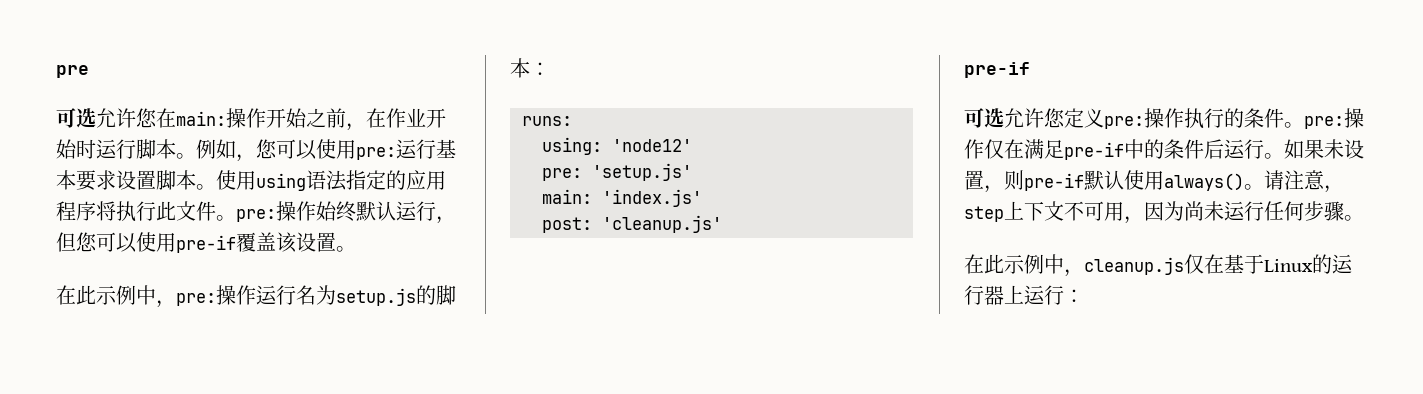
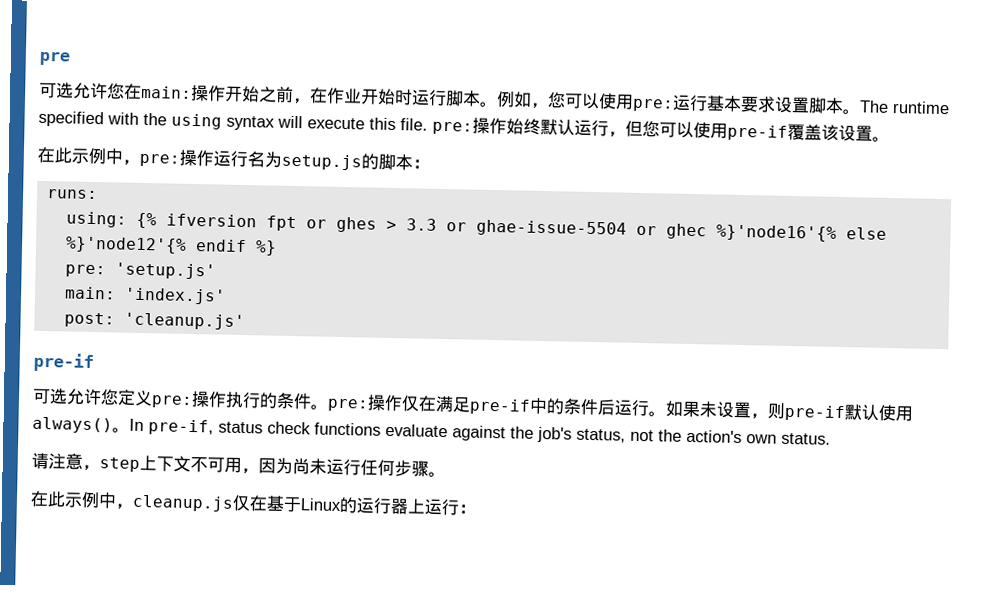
- 使用using语法指定的应用程序将执行此文件。pre:操作始终默认运行，但您可以使用pre-if覆盖该设置。
+ The runtime specified with the using syntax will execute this file. pre:操作始终默认运行，但您可以使用pre-if覆盖该设置。
- using: 'node12'
+ using: {% ifversion fpt or ghes > 3.3 or ghae-issue-5504 or ghec %}'node16'{% else %}'node12'{% endif %}
- 如果未设置，则pre-if默认使用always()。请注意，step上下文不可用，因为尚未运行任何步骤。
+ 如果未设置，则pre-if默认使用always()。In pre-if, status check functions evaluate against the job's status, not the action's own status.
+ 请注意，step上下文不可用，因为尚未运行任何步骤。

